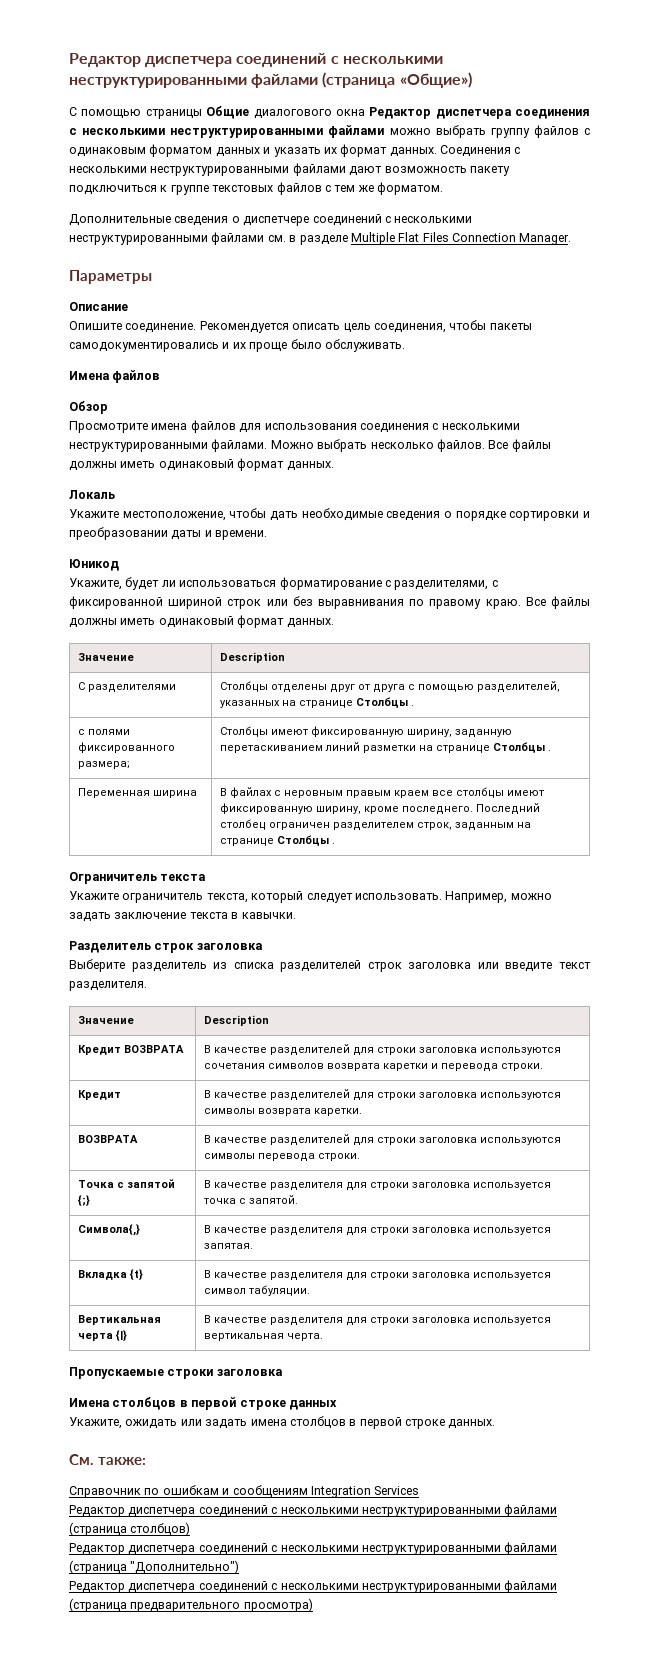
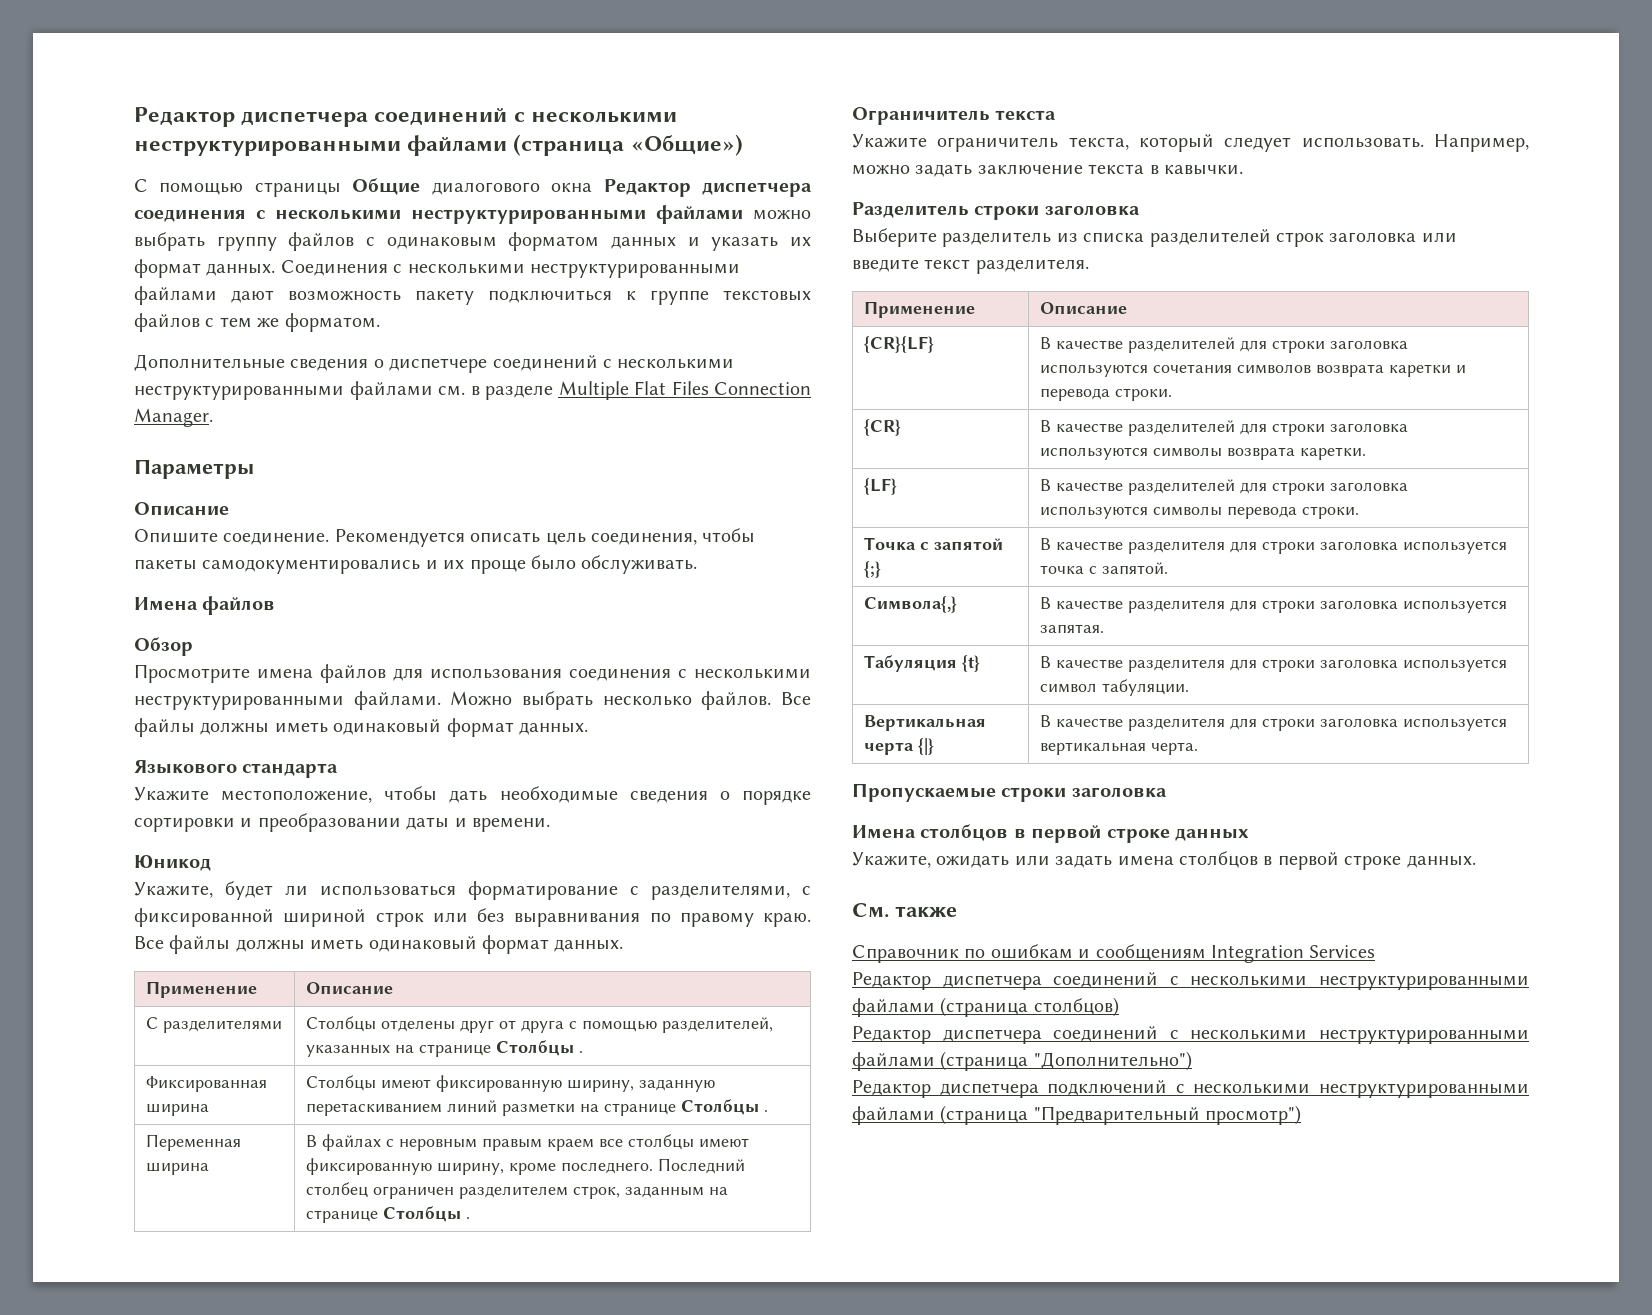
- Локаль
+ Языкового стандарта
  Укажите, будет ли использоваться форматирование с разделителями, с фиксированной шириной строк или без выравнивания по правому краю. Все файлы должны иметь одинаковый формат данных.
- Значение | Description
+ Применение | Описание
- с полями фиксированного размера; | Столбцы имеют фиксированную ширину, заданную перетаскиванием линий разметки на странице Столбцы .
+ Фиксированная ширина | Столбцы имеют фиксированную ширину, заданную перетаскиванием линий разметки на странице Столбцы .
- Разделитель строк заголовка
+ Разделитель строки заголовка
  Выберите разделитель из списка разделителей строк заголовка или введите текст разделителя.
- Значение | Description
- Кредит ВОЗВРАТА | В качестве разделителей для строки заголовка используются сочетания символов возврата каретки и перевода строки.
+ Применение | Описание
+ {CR}{LF} | В качестве разделителей для строки заголовка используются сочетания символов возврата каретки и перевода строки.
- Кредит | В качестве разделителей для строки заголовка используются символы возврата каретки.
+ {CR} | В качестве разделителей для строки заголовка используются символы возврата каретки.
- ВОЗВРАТА | В качестве разделителей для строки заголовка используются символы перевода строки.
+ {LF} | В качестве разделителей для строки заголовка используются символы перевода строки.
- Вкладка {t} | В качестве разделителя для строки заголовка используется символ табуляции.
+ Табуляция {t} | В качестве разделителя для строки заголовка используется символ табуляции.
- См. также:
+ См. также
- Редактор диспетчера соединений с несколькими неструктурированными файлами (страница предварительного просмотра)
+ Редактор диспетчера подключений с несколькими неструктурированными файлами (страница "Предварительный просмотр")

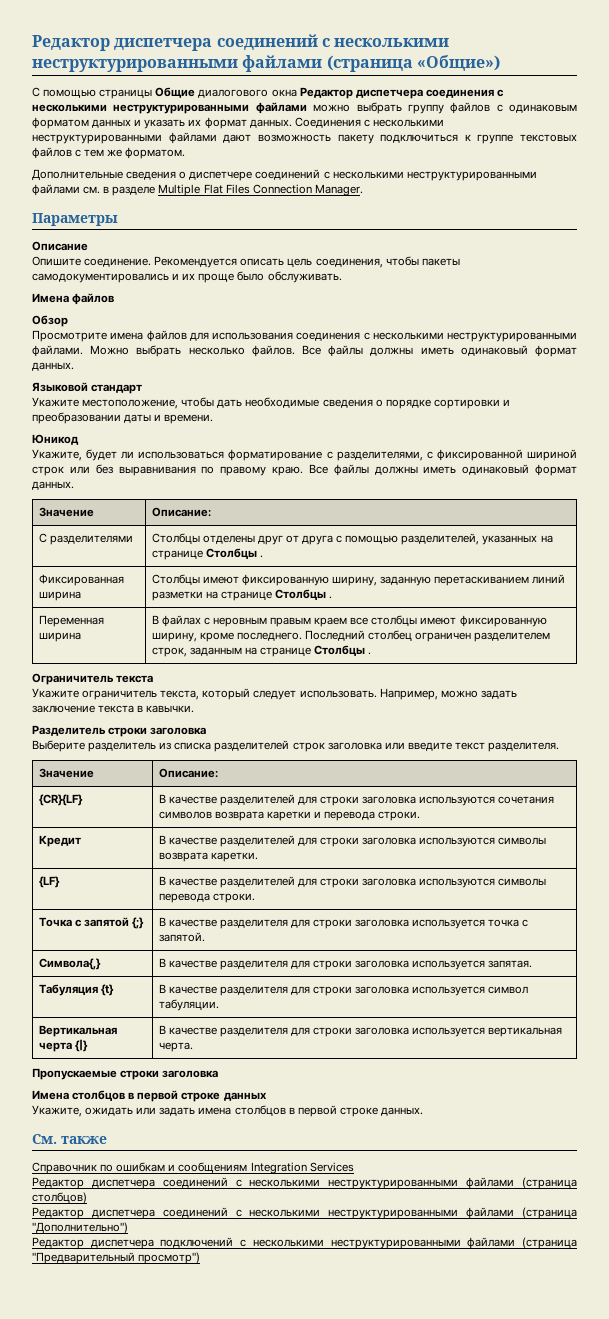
- Языкового стандарта
+ Языковой стандарт
  Укажите, будет ли использоваться форматирование с разделителями, с фиксированной шириной строк или без выравнивания по правому краю. Все файлы должны иметь одинаковый формат данных.
- Применение | Описание
+ Значение | Описание:
  Выберите разделитель из списка разделителей строк заголовка или введите текст разделителя.
- Применение | Описание
+ Значение | Описание:
- {CR} | В качестве разделителей для строки заголовка используются символы возврата каретки.
+ Кредит | В качестве разделителей для строки заголовка используются символы возврата каретки.

